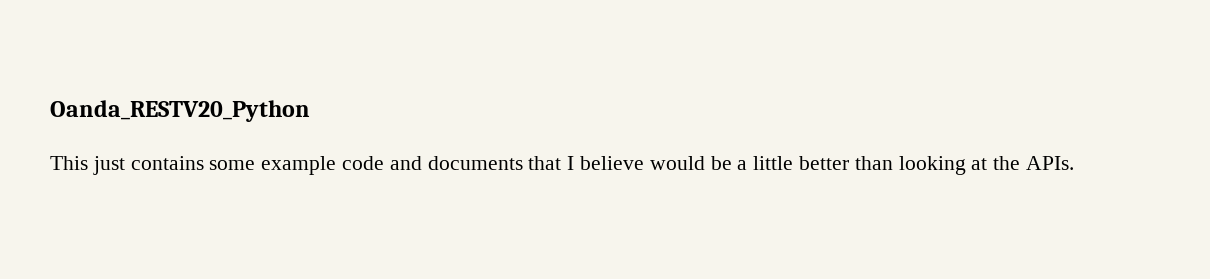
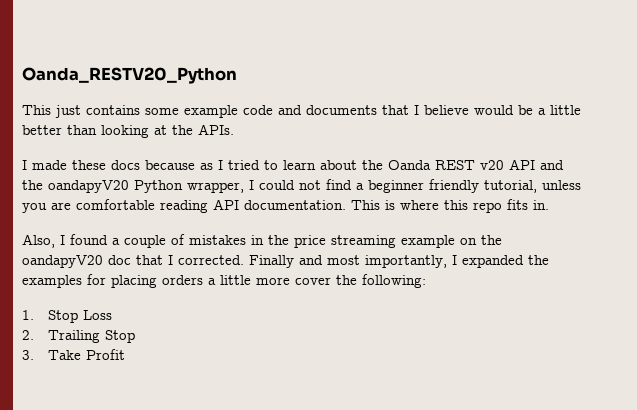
+ I made these docs because as I tried to learn about the Oanda REST v20 API and the oandapyV20 Python wrapper, I could not find a beginner friendly tutorial, unless you are comfortable reading API documentation. This is where this repo fits in.
+ Also, I found a couple of mistakes in the price streaming example on the oandapyV20 doc that I corrected. Finally and most importantly, I expanded the examples for placing orders a little more cover the following:
+ 1. Stop Loss
+ 2. Trailing Stop
+ 3. Take Profit

